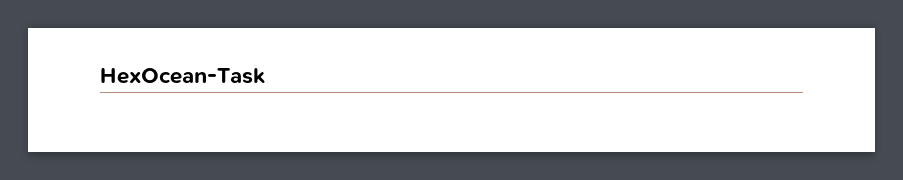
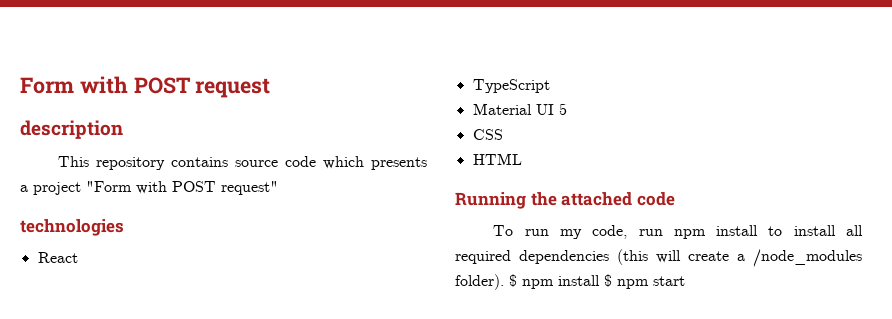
- HexOcean-Task
+ Form with POST request
+ description
+ This repository contains source code which presents a project "Form with POST request"
+ technologies
+ React
+ TypeScript
+ Material UI 5
+ CSS
+ HTML
+ Running the attached code
+ To run my code, run npm install to install all required dependencies (this will create a /node_modules folder). $ npm install $ npm start

